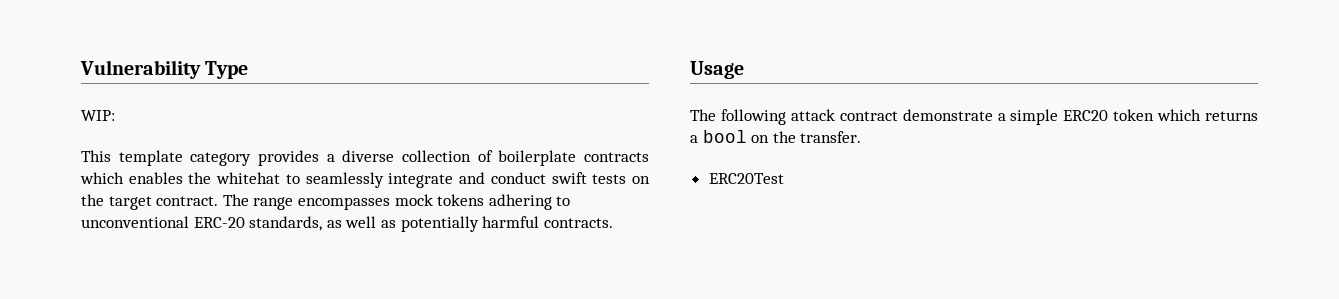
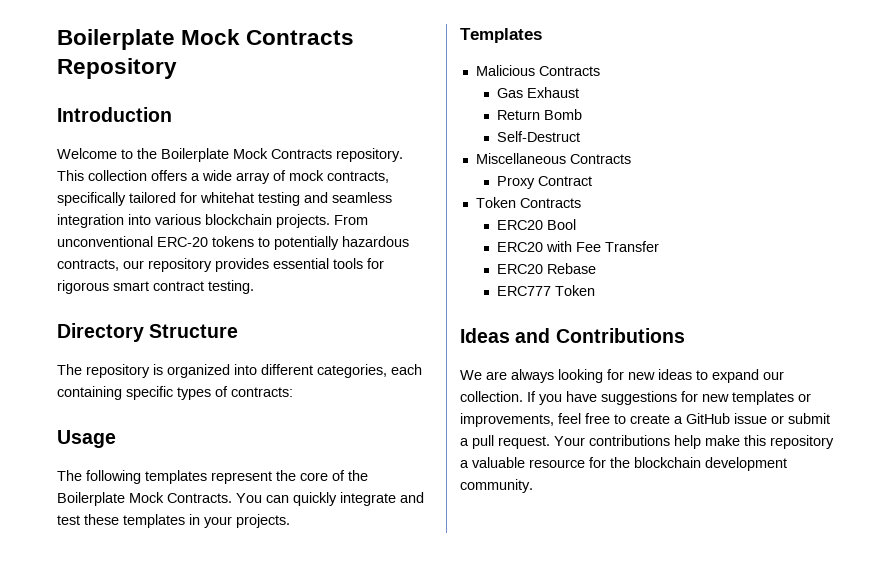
- Vulnerability Type
- WIP:
- This template category provides a diverse collection of boilerplate contracts which enables the whitehat to seamlessly integrate and conduct swift tests on the target contract. The range encompasses mock tokens adhering to unconventional ERC-20 standards, as well as potentially harmful contracts.
+ Boilerplate Mock Contracts Repository
+ Introduction
+ Welcome to the Boilerplate Mock Contracts repository. This collection offers a wide array of mock contracts, specifically tailored for whitehat testing and seamless integration into various blockchain projects. From unconventional ERC-20 tokens to potentially hazardous contracts, our repository provides essential tools for rigorous smart contract testing.
+ Directory Structure
+ The repository is organized into different categories, each containing specific types of contracts:
  Usage
- The following attack contract demonstrate a simple ERC20 token which returns a bool on the transfer.
- ERC20Test
+ The following templates represent the core of the Boilerplate Mock Contracts. You can quickly integrate and test these templates in your projects.
+ Templates
+ Malicious Contracts
+ Gas Exhaust
+ Return Bomb
+ Self-Destruct
+ Miscellaneous Contracts
+ Proxy Contract
+ Token Contracts
+ ERC20 Bool
+ ERC20 with Fee Transfer
+ ERC20 Rebase
+ ERC777 Token
+ Ideas and Contributions
+ We are always looking for new ideas to expand our collection. If you have suggestions for new templates or improvements, feel free to create a GitHub issue or submit a pull request. Your contributions help make this repository a valuable resource for the blockchain development community.

